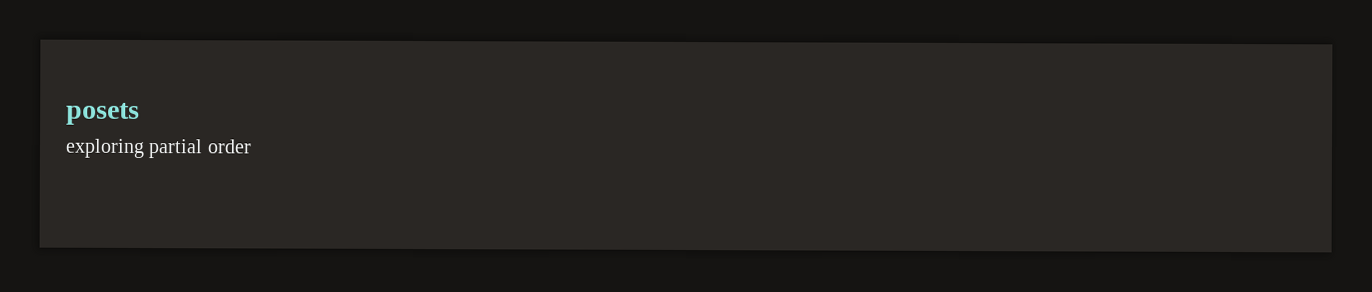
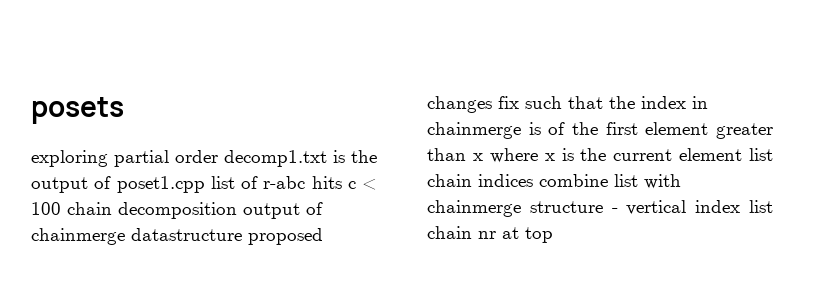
- exploring partial order
+ exploring partial order decomp1.txt is the output of poset1.cpp list of r-abc hits c < 100 chain decomposition output of chainmerge datastructure proposed changes fix such that the index in chainmerge is of the first element greater than x where x is the current element list chain indices combine list with chainmerge structure - vertical index list chain nr at top

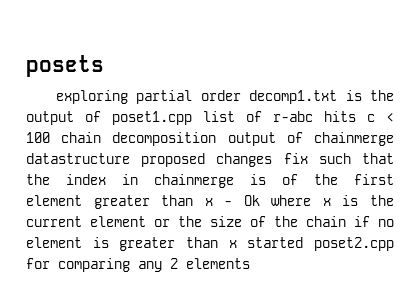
- exploring partial order decomp1.txt is the output of poset1.cpp list of r-abc hits c < 100 chain decomposition output of chainmerge datastructure proposed changes fix such that the index in chainmerge is of the first element greater than x where x is the current element list chain indices combine list with chainmerge structure - vertical index list chain nr at top
+ exploring partial order decomp1.txt is the output of poset1.cpp list of r-abc hits c < 100 chain decomposition output of chainmerge datastructure proposed changes fix such that the index in chainmerge is of the first element greater than x - Ok where x is the current element or the size of the chain if no element is greater than x started poset2.cpp for comparing any 2 elements

